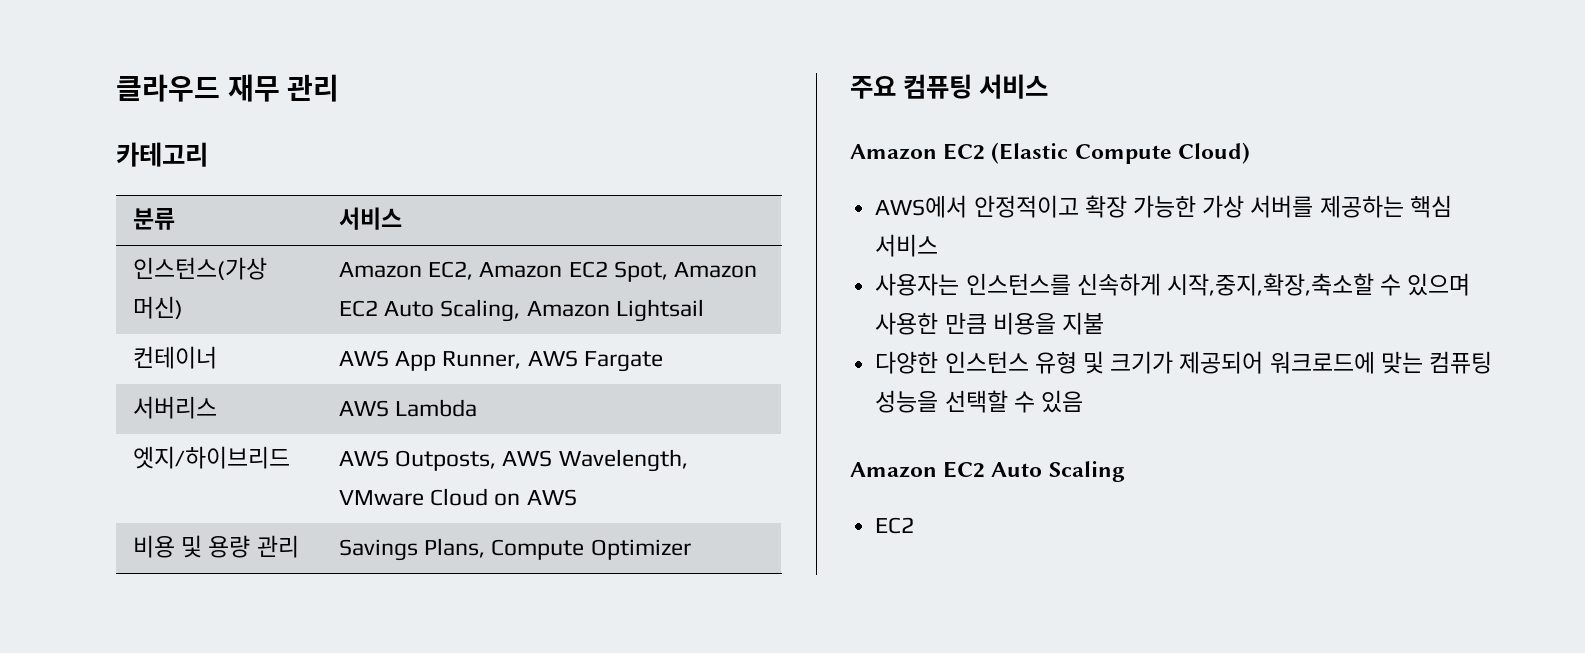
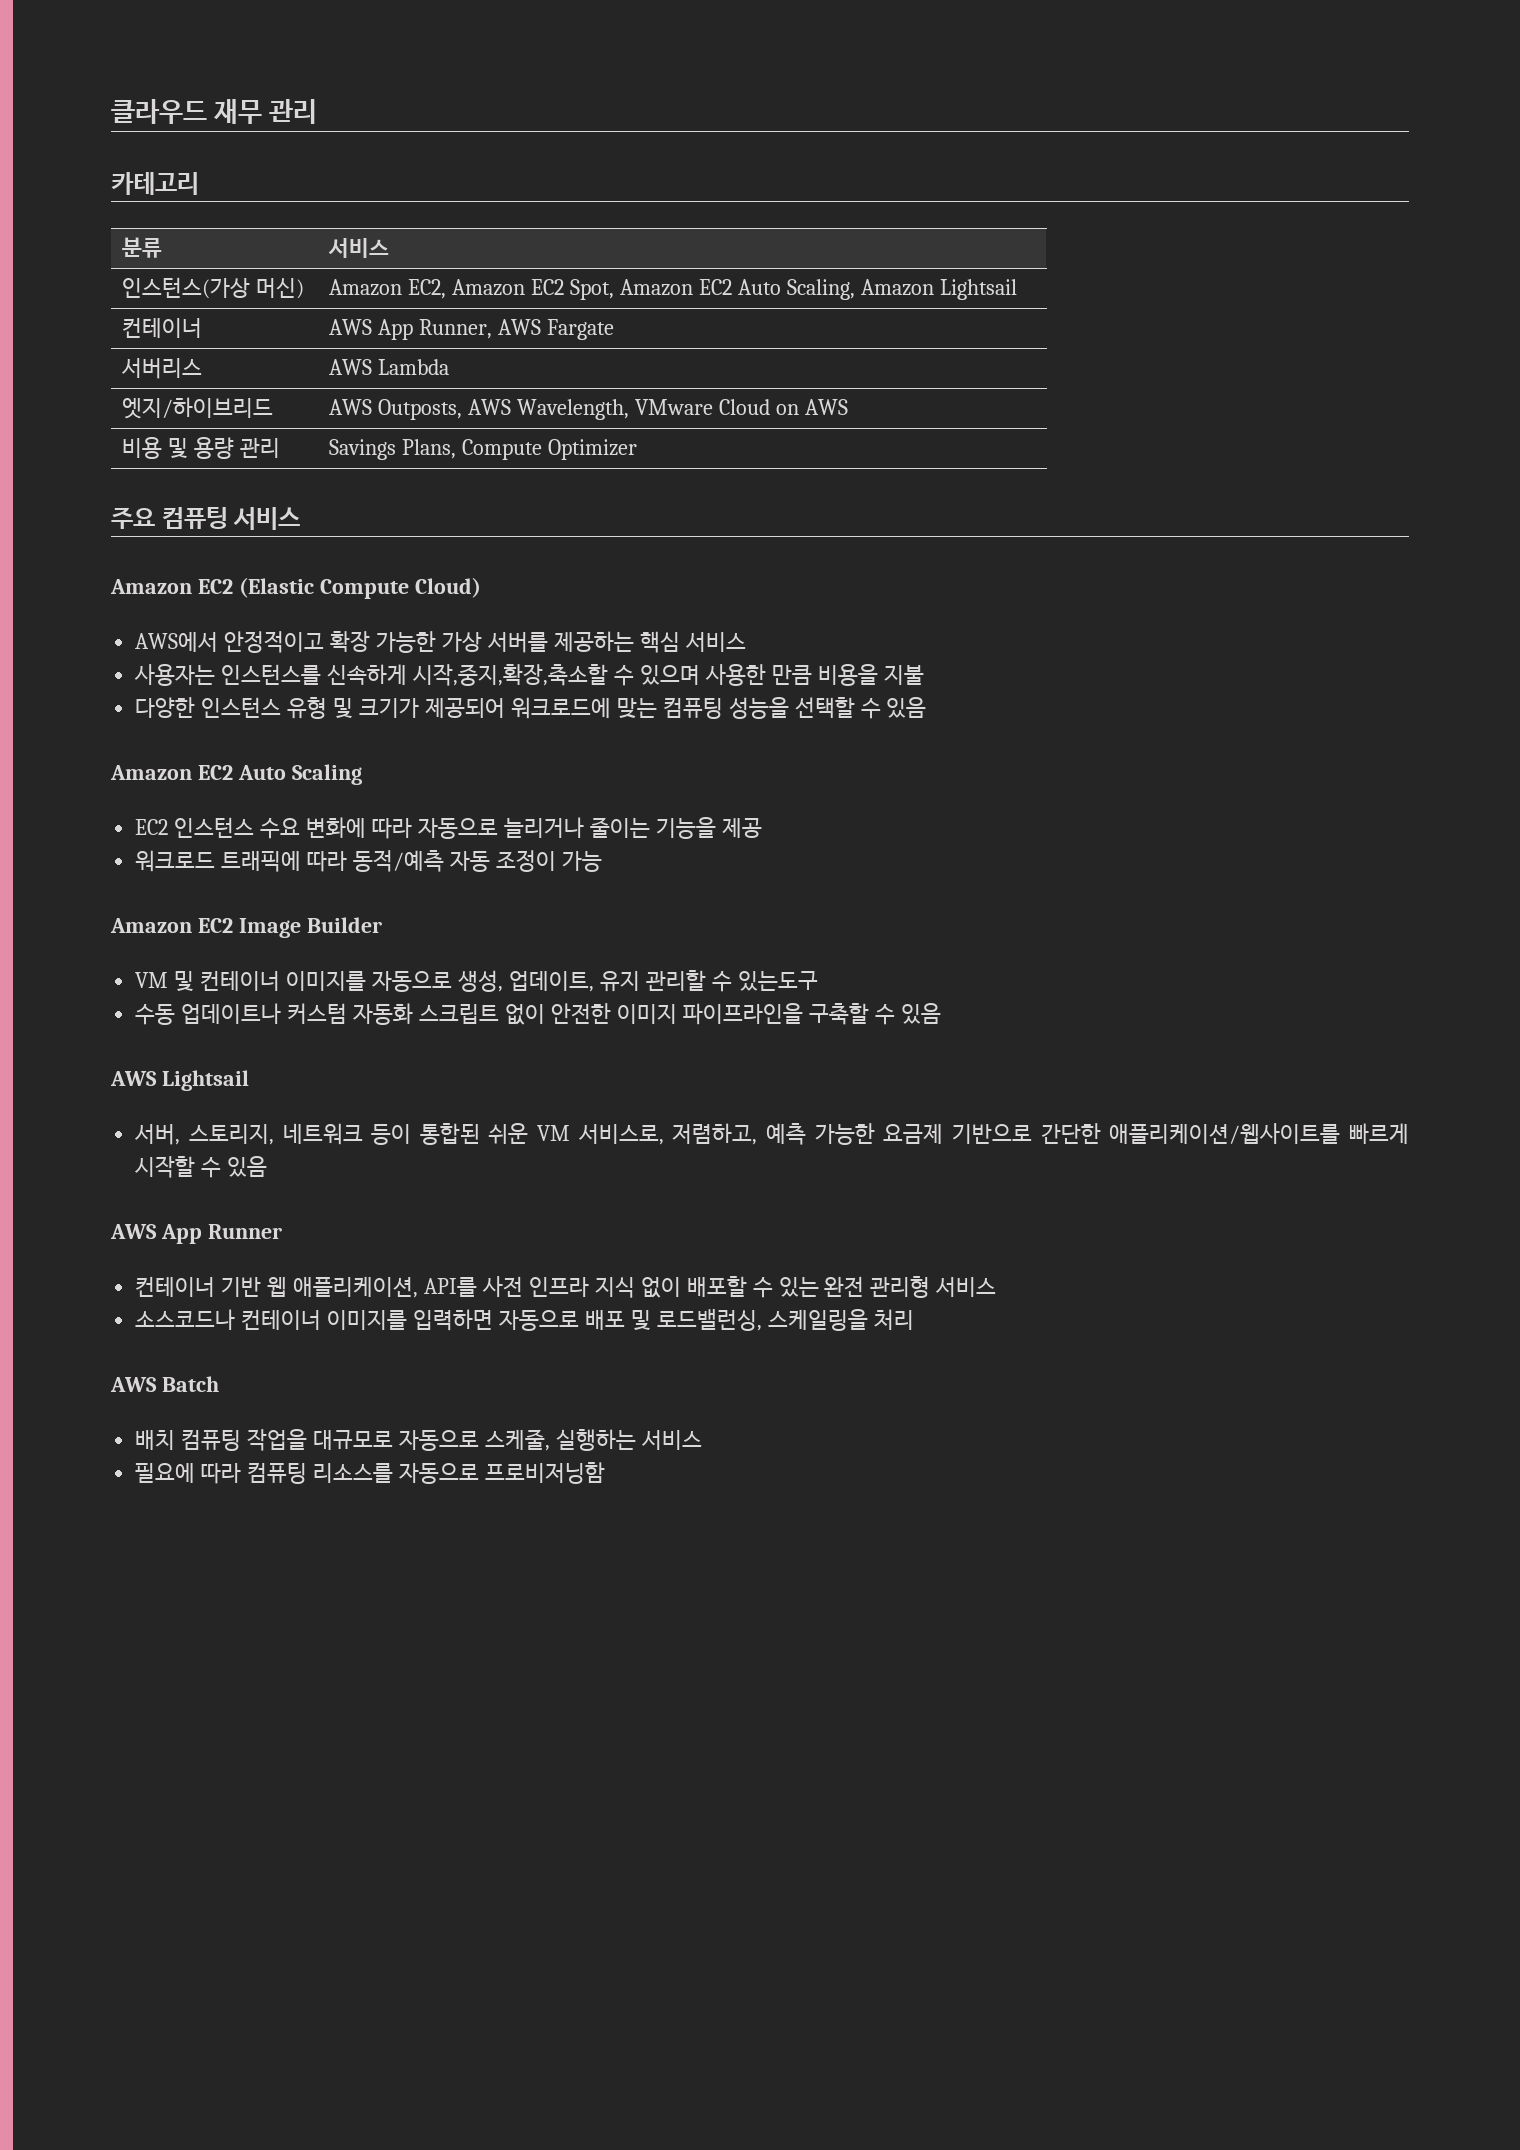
  Amazon EC2 Auto Scaling
- EC2
+ EC2 인스턴스 수요 변화에 따라 자동으로 늘리거나 줄이는 기능을 제공
+ 워크로드 트래픽에 따라 동적/예측 자동 조정이 가능
+ Amazon EC2 Image Builder
+ VM 및 컨테이너 이미지를 자동으로 생성, 업데이트, 유지 관리할 수 있는도구
+ 수동 업데이트나 커스텀 자동화 스크립트 없이 안전한 이미지 파이프라인을 구축할 수 있음
+ AWS Lightsail
+ 서버, 스토리지, 네트워크 등이 통합된 쉬운 VM 서비스로, 저렴하고, 예측 가능한 요금제 기반으로 간단한 애플리케이션/웹사이트를 빠르게 시작할 수 있음
+ AWS App Runner
+ 컨테이너 기반 웹 애플리케이션, API를 사전 인프라 지식 없이 배포할 수 있는 완전 관리형 서비스
+ 소스코드나 컨테이너 이미지를 입력하면 자동으로 배포 및 로드밸런싱, 스케일링을 처리
+ AWS Batch
+ 배치 컴퓨팅 작업을 대규모로 자동으로 스케줄, 실행하는 서비스
+ 필요에 따라 컴퓨팅 리소스를 자동으로 프로비저닝함

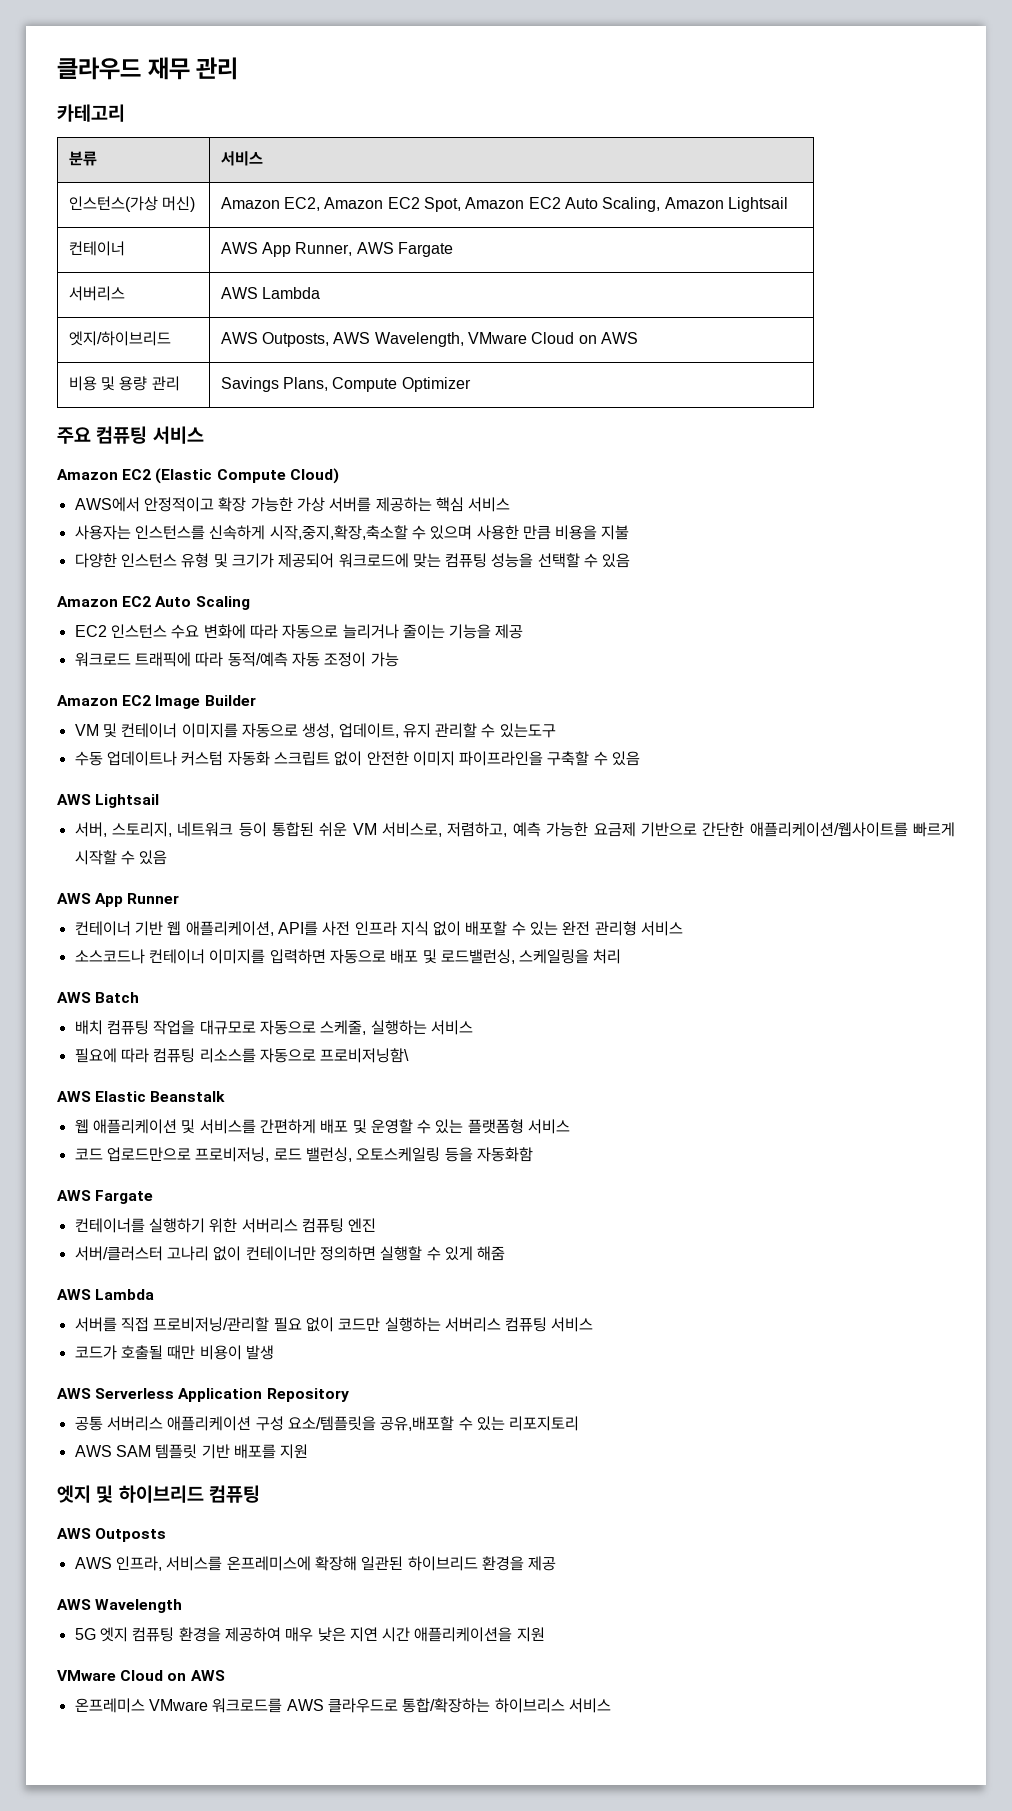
- 필요에 따라 컴퓨팅 리소스를 자동으로 프로비저닝함
+ 필요에 따라 컴퓨팅 리소스를 자동으로 프로비저닝함\
+ AWS Elastic Beanstalk
+ 웹 애플리케이션 및 서비스를 간편하게 배포 및 운영할 수 있는 플랫폼형 서비스
+ 코드 업로드만으로 프로비저닝, 로드 밸런싱, 오토스케일링 등을 자동화함
+ AWS Fargate
+ 컨테이너를 실행하기 위한 서버리스 컴퓨팅 엔진
+ 서버/클러스터 고나리 없이 컨테이너만 정의하면 실행할 수 있게 해줌
+ AWS Lambda
+ 서버를 직접 프로비저닝/관리할 필요 없이 코드만 실행하는 서버리스 컴퓨팅 서비스
+ 코드가 호출될 때만 비용이 발생
+ AWS Serverless Application Repository
+ 공통 서버리스 애플리케이션 구성 요소/템플릿을 공유,배포할 수 있는 리포지토리
+ AWS SAM 템플릿 기반 배포를 지원
+ 엣지 및 하이브리드 컴퓨팅
+ AWS Outposts
+ AWS 인프라, 서비스를 온프레미스에 확장해 일관된 하이브리드 환경을 제공
+ AWS Wavelength
+ 5G 엣지 컴퓨팅 환경을 제공하여 매우 낮은 지연 시간 애플리케이션을 지원
+ VMware Cloud on AWS
+ 온프레미스 VMware 워크로드를 AWS 클라우드로 통합/확장하는 하이브리스 서비스

